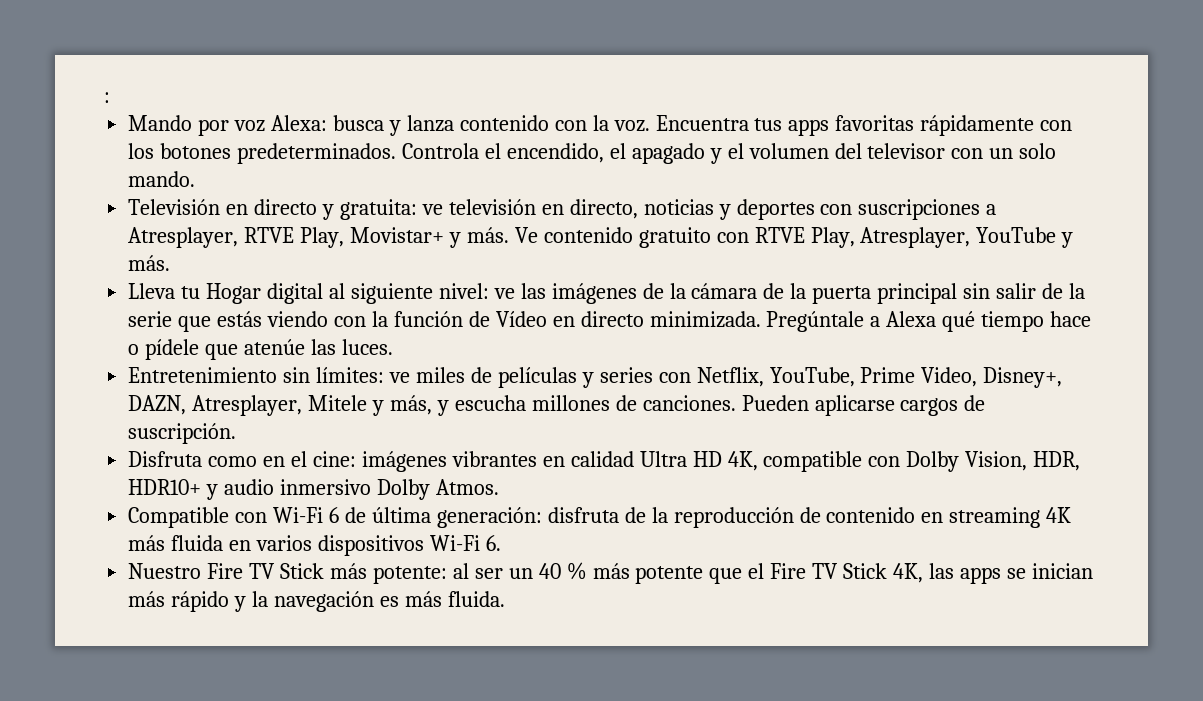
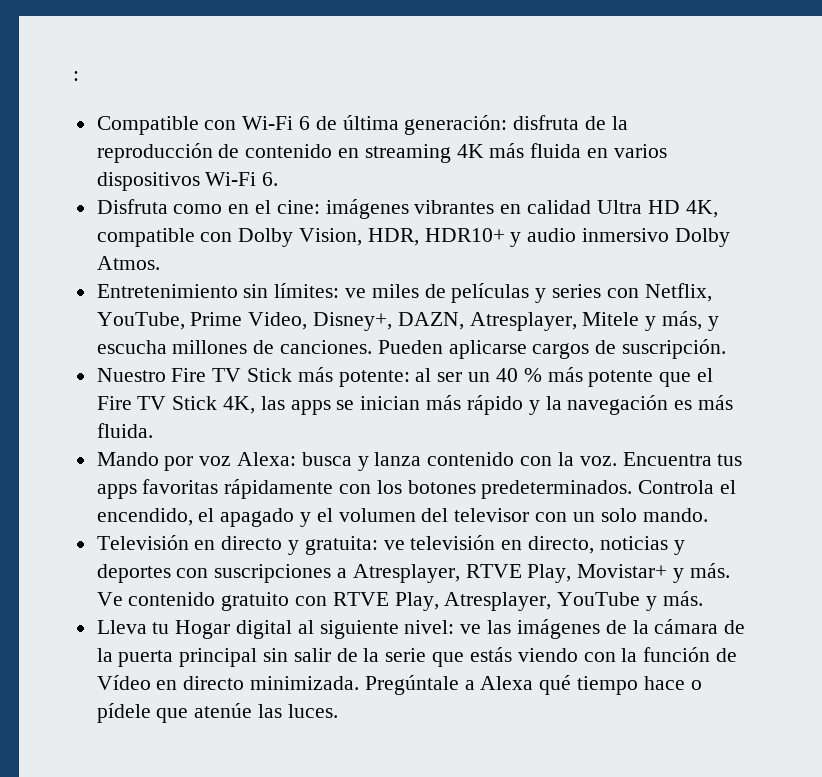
+ Compatible con Wi-Fi 6 de última generación: disfruta de la reproducción de contenido en streaming 4K más fluida en varios dispositivos Wi-Fi 6.
+ Disfruta como en el cine: imágenes vibrantes en calidad Ultra HD 4K, compatible con Dolby Vision, HDR, HDR10+ y audio inmersivo Dolby Atmos.
+ Entretenimiento sin límites: ve miles de películas y series con Netflix, YouTube, Prime Video, Disney+, DAZN, Atresplayer, Mitele y más, y escucha millones de canciones. Pueden aplicarse cargos de suscripción.
+ Nuestro Fire TV Stick más potente: al ser un 40 % más potente que el Fire TV Stick 4K, las apps se inician más rápido y la navegación es más fluida.
- Entretenimiento sin límites: ve miles de películas y series con Netflix, YouTube, Prime Video, Disney+, DAZN, Atresplayer, Mitele y más, y escucha millones de canciones. Pueden aplicarse cargos de suscripción.
- Disfruta como en el cine: imágenes vibrantes en calidad Ultra HD 4K, compatible con Dolby Vision, HDR, HDR10+ y audio inmersivo Dolby Atmos.
- Compatible con Wi-Fi 6 de última generación: disfruta de la reproducción de contenido en streaming 4K más fluida en varios dispositivos Wi-Fi 6.
- Nuestro Fire TV Stick más potente: al ser un 40 % más potente que el Fire TV Stick 4K, las apps se inician más rápido y la navegación es más fluida.

